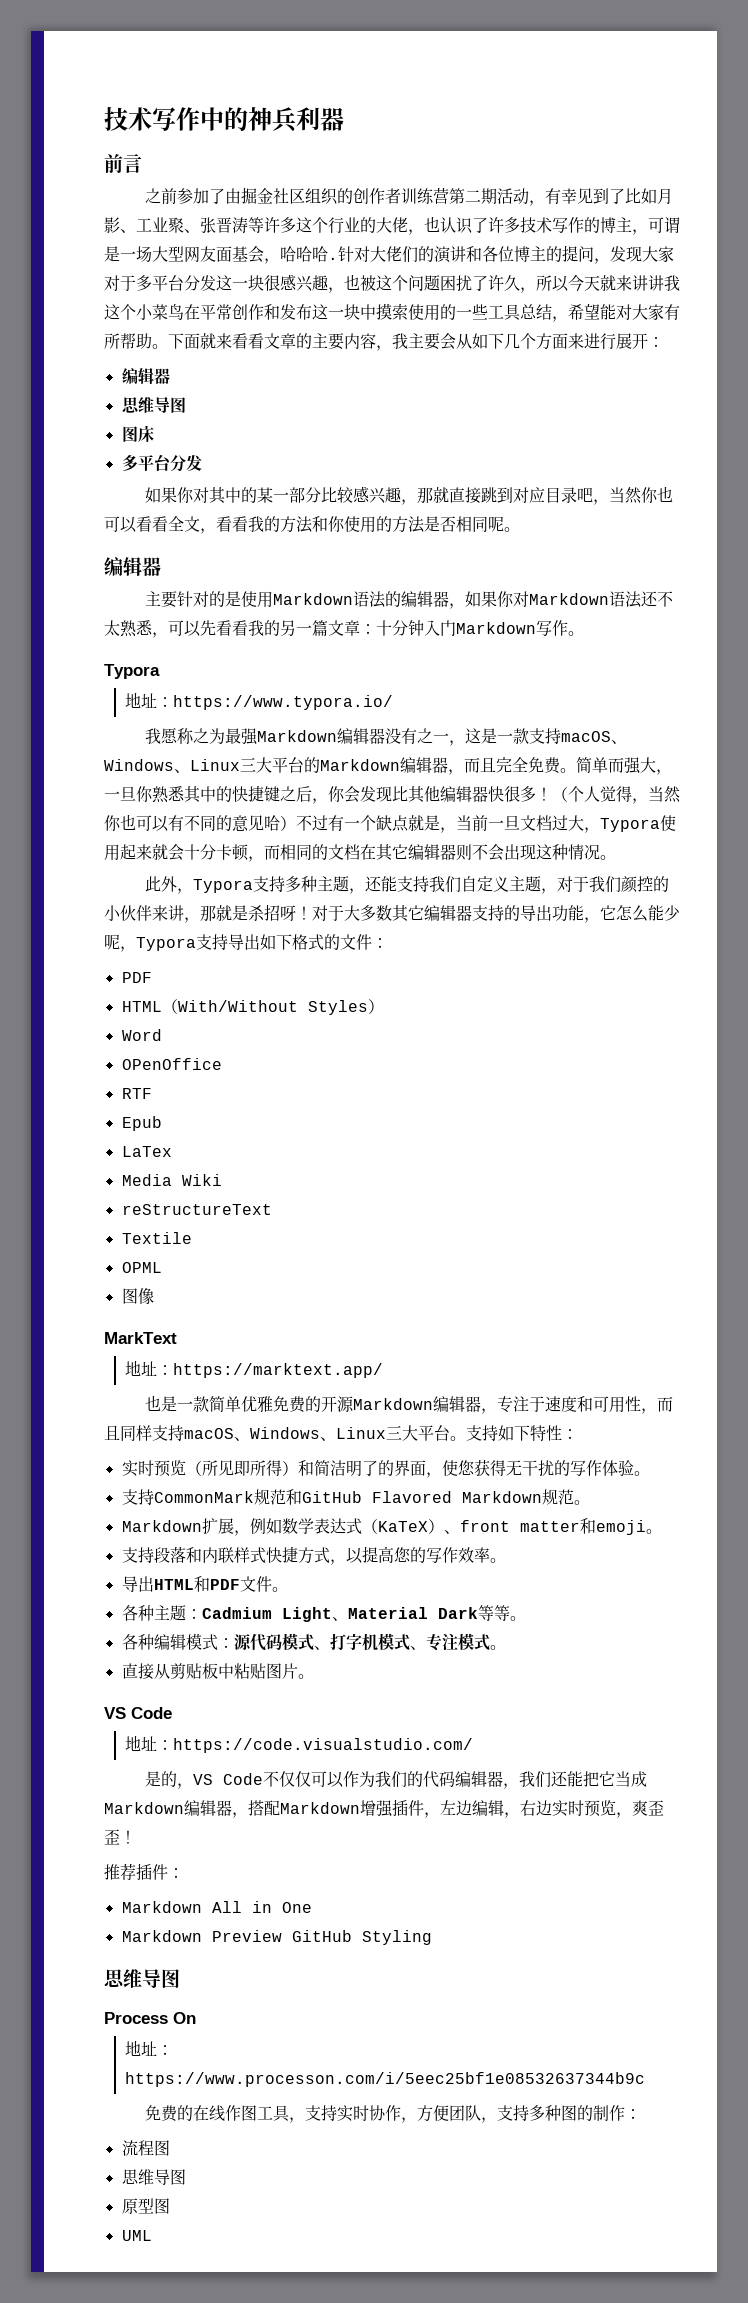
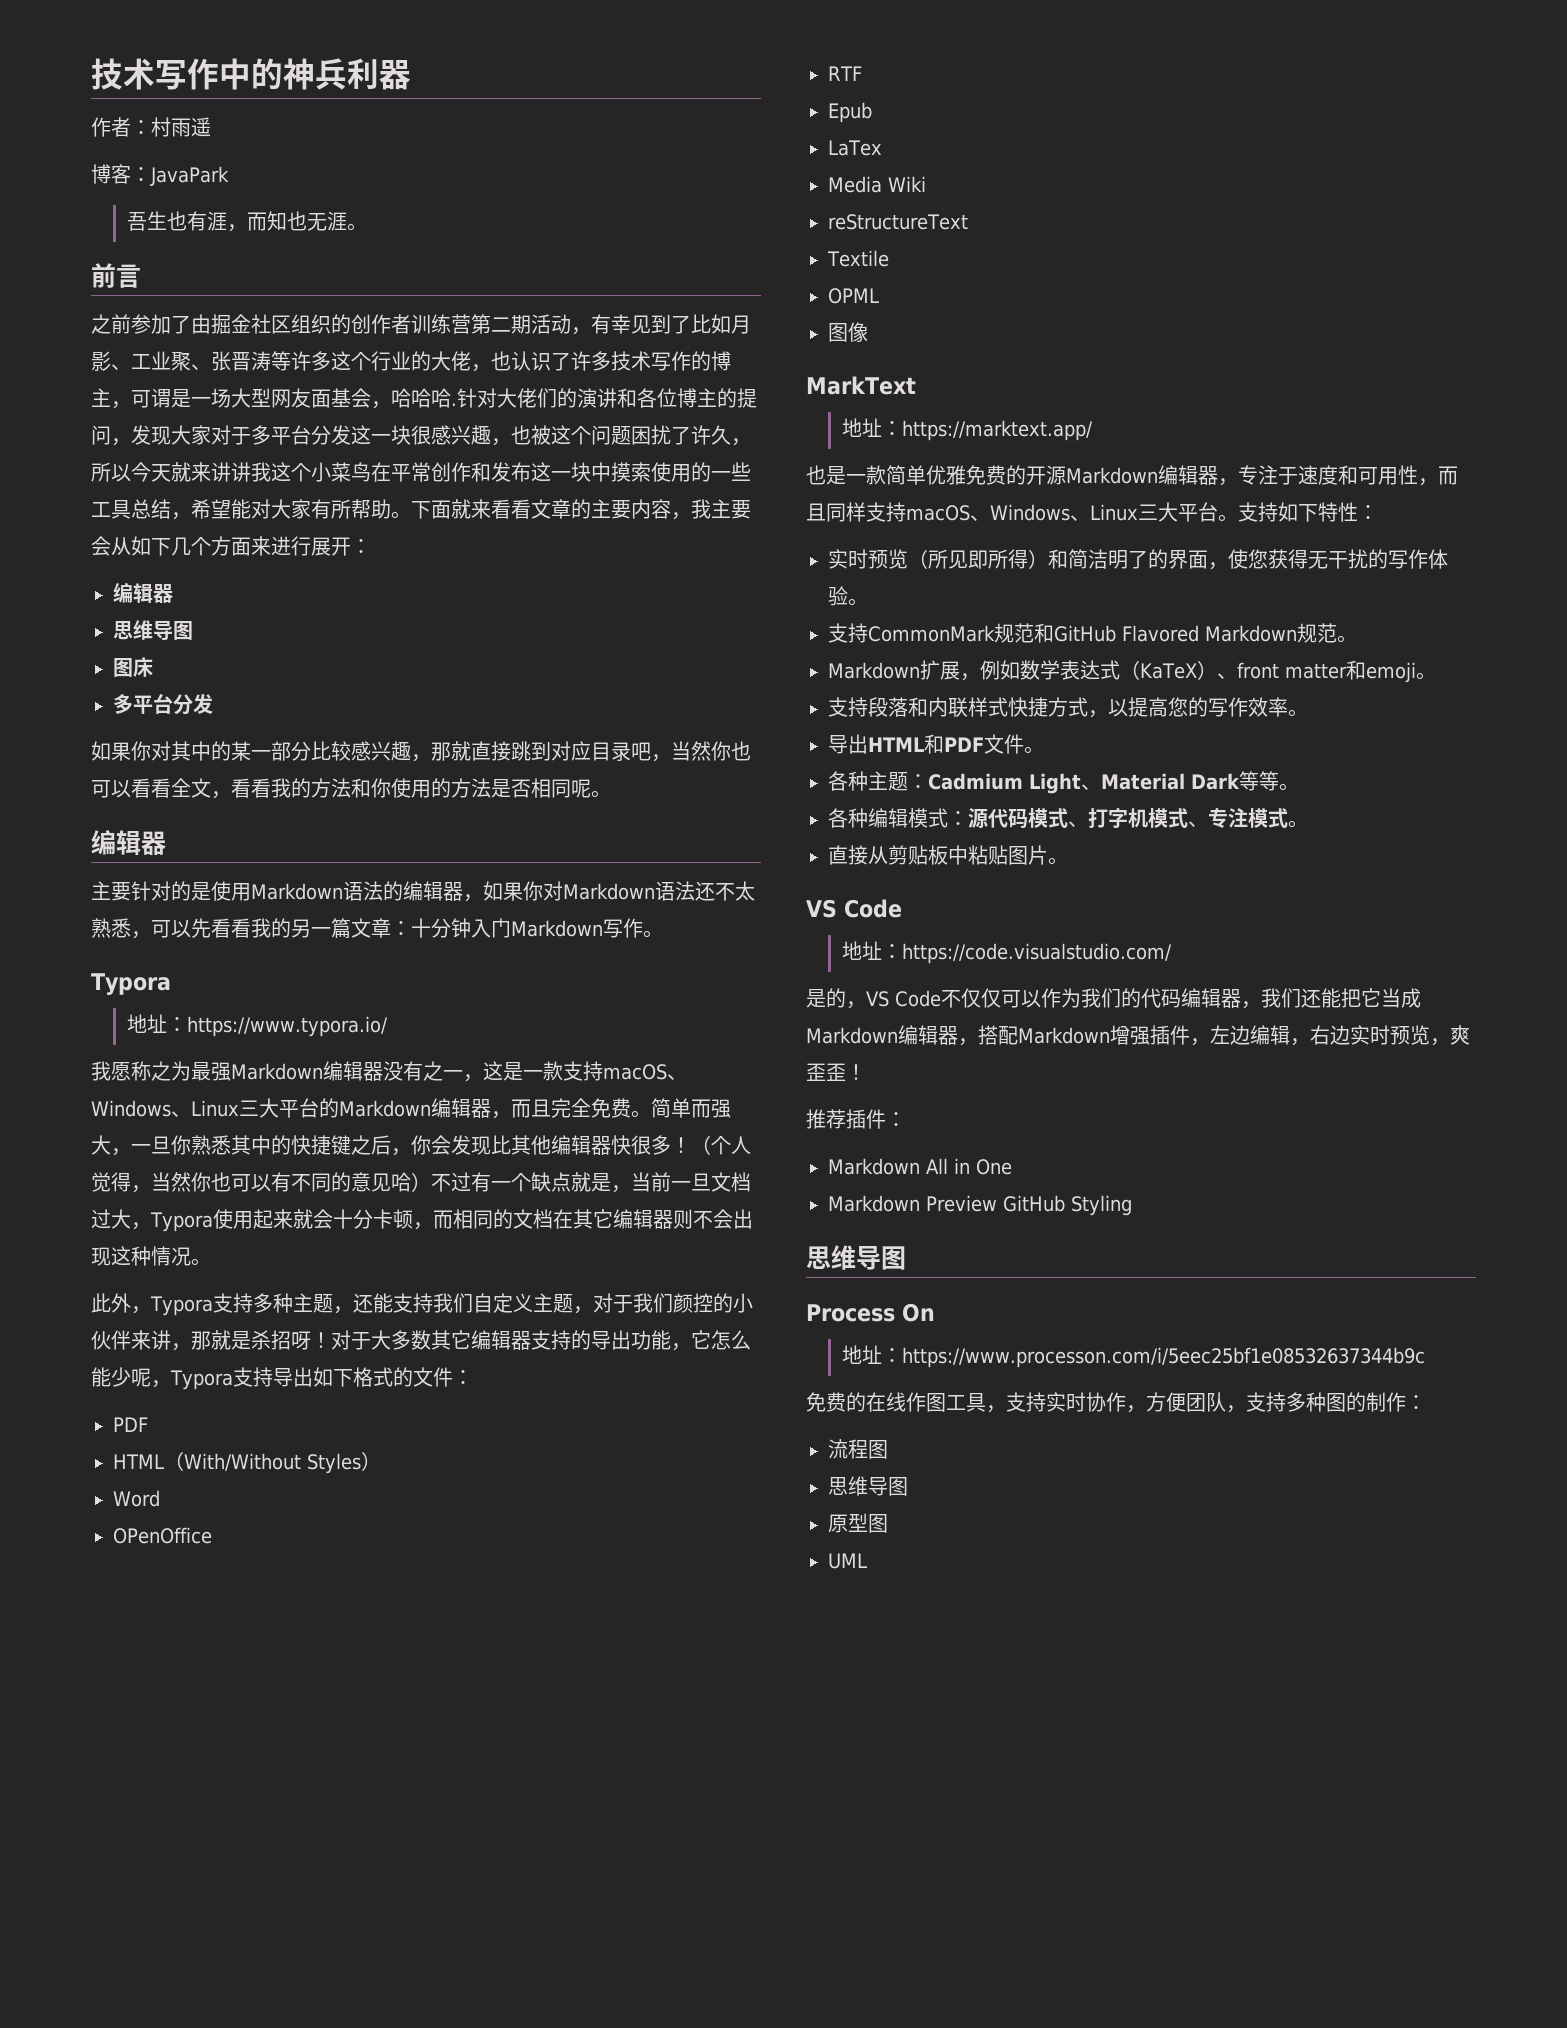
+ 作者：村雨遥
+ 博客：JavaPark
+ 吾生也有涯，而知也无涯。

